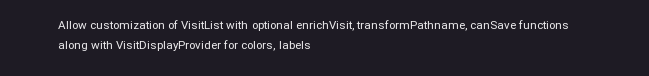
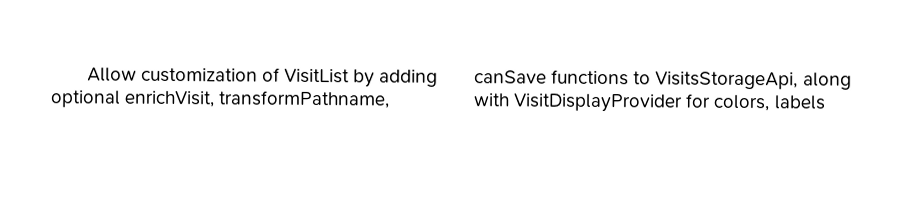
- Allow customization of VisitList with optional enrichVisit, transformPathname, canSave functions along with VisitDisplayProvider for colors, labels
+ Allow customization of VisitList by adding optional enrichVisit, transformPathname, canSave functions to VisitsStorageApi, along with VisitDisplayProvider for colors, labels

